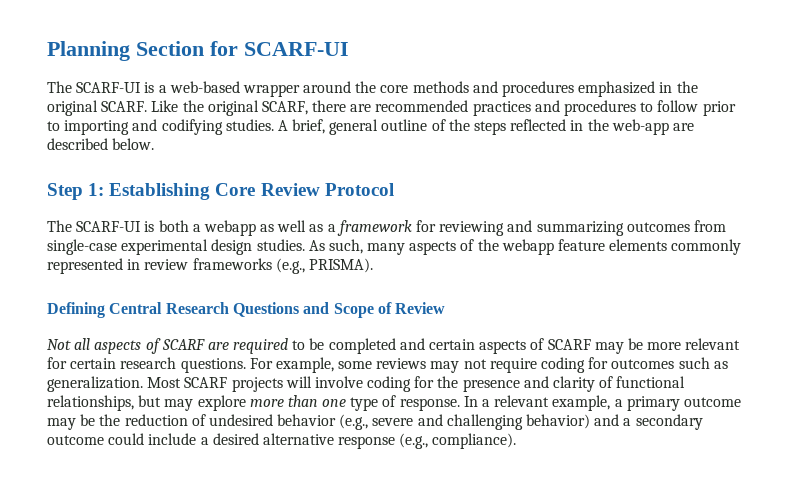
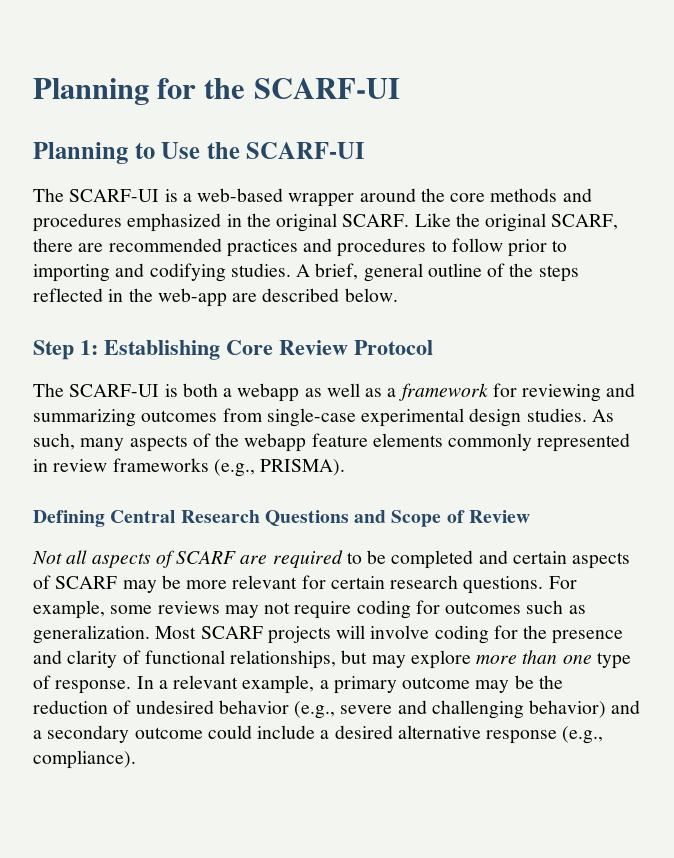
- Planning Section for SCARF-UI
+ Planning for the SCARF-UI
+ Planning to Use the SCARF-UI

